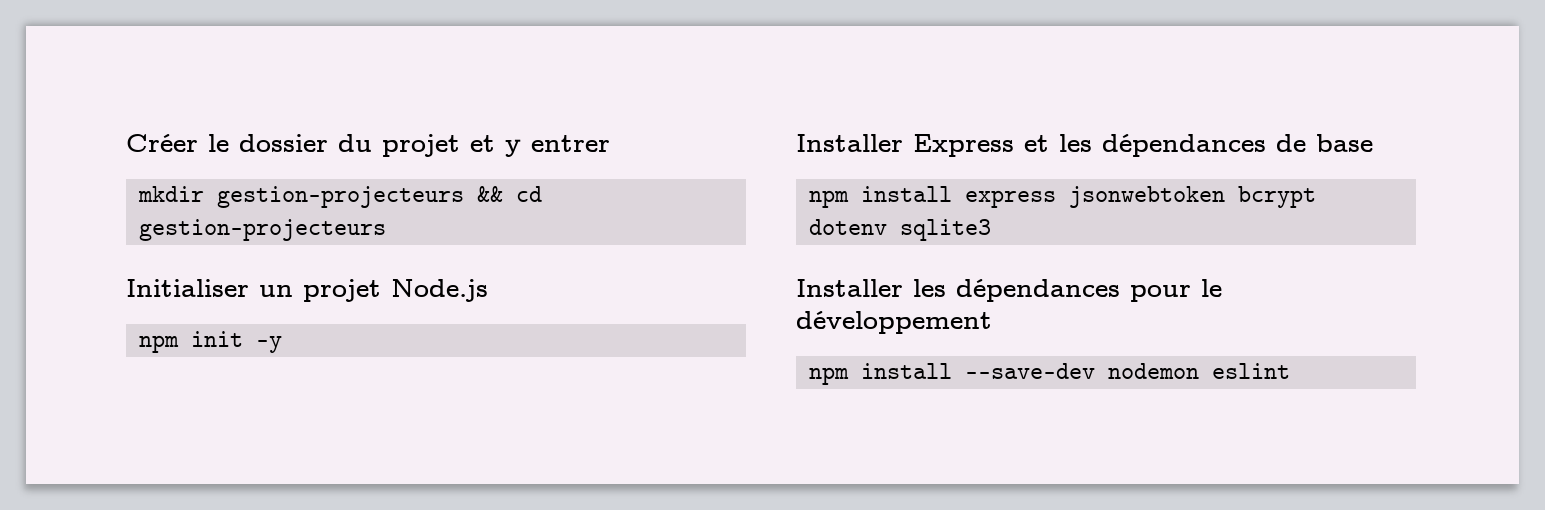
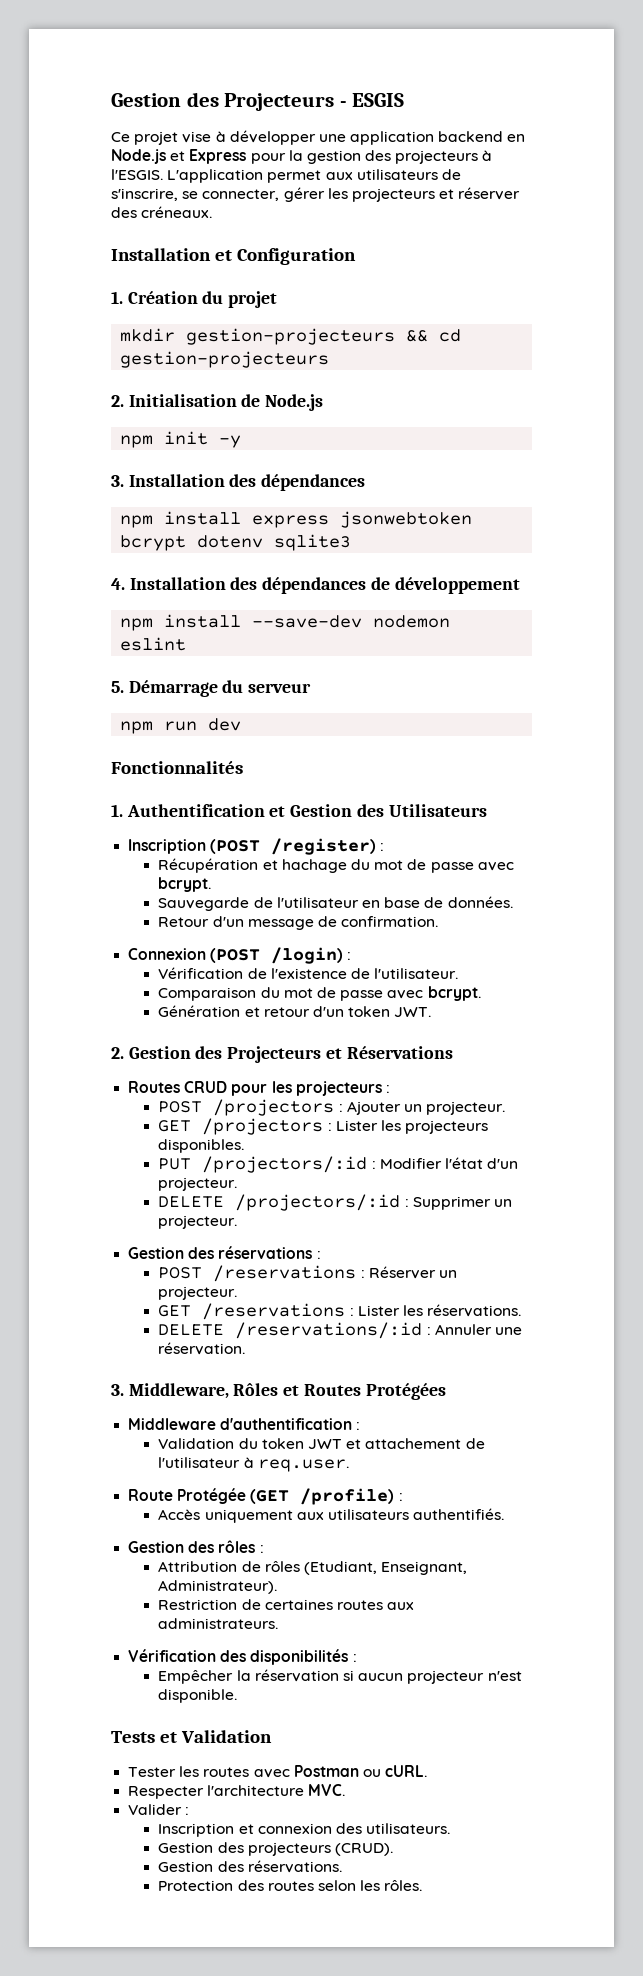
- Créer le dossier du projet et y entrer
+ Gestion des Projecteurs - ESGIS
+ Ce projet vise à développer une application backend en Node.js et Express pour la gestion des projecteurs à l'ESGIS. L'application permet aux utilisateurs de s'inscrire, se connecter, gérer les projecteurs et réserver des créneaux.
+ Installation et Configuration
+ 1. Création du projet
- Initialiser un projet Node.js
+ 2. Initialisation de Node.js
- Installer Express et les dépendances de base
+ 3. Installation des dépendances
- Installer les dépendances pour le développement
+ 4. Installation des dépendances de développement
+ 5. Démarrage du serveur
+ npm run dev
+ Fonctionnalités
+ 1. Authentification et Gestion des Utilisateurs
+ Inscription (POST /register) :
+ Récupération et hachage du mot de passe avec bcrypt.
+ Sauvegarde de l'utilisateur en base de données.
+ Retour d'un message de confirmation.
+ Connexion (POST /login) :
+ Vérification de l'existence de l'utilisateur.
+ Comparaison du mot de passe avec bcrypt.
+ Génération et retour d'un token JWT.
+ 2. Gestion des Projecteurs et Réservations
+ Routes CRUD pour les projecteurs :
+ POST /projectors : Ajouter un projecteur.
+ GET /projectors : Lister les projecteurs disponibles.
+ PUT /projectors/:id : Modifier l'état d'un projecteur.
+ DELETE /projectors/:id : Supprimer un projecteur.
+ Gestion des réservations :
+ POST /reservations : Réserver un projecteur.
+ GET /reservations : Lister les réservations.
+ DELETE /reservations/:id : Annuler une réservation.
+ 3. Middleware, Rôles et Routes Protégées
+ Middleware d'authentification :
+ Validation du token JWT et attachement de l'utilisateur à req.user.
+ Route Protégée (GET /profile) :
+ Accès uniquement aux utilisateurs authentifiés.
+ Gestion des rôles :
+ Attribution de rôles (Etudiant, Enseignant, Administrateur).
+ Restriction de certaines routes aux administrateurs.
+ Vérification des disponibilités :
+ Empêcher la réservation si aucun projecteur n'est disponible.
+ Tests et Validation
+ Tester les routes avec Postman ou cURL.
+ Respecter l'architecture MVC.
+ Valider :
+ Inscription et connexion des utilisateurs.
+ Gestion des projecteurs (CRUD).
+ Gestion des réservations.
+ Protection des routes selon les rôles.

